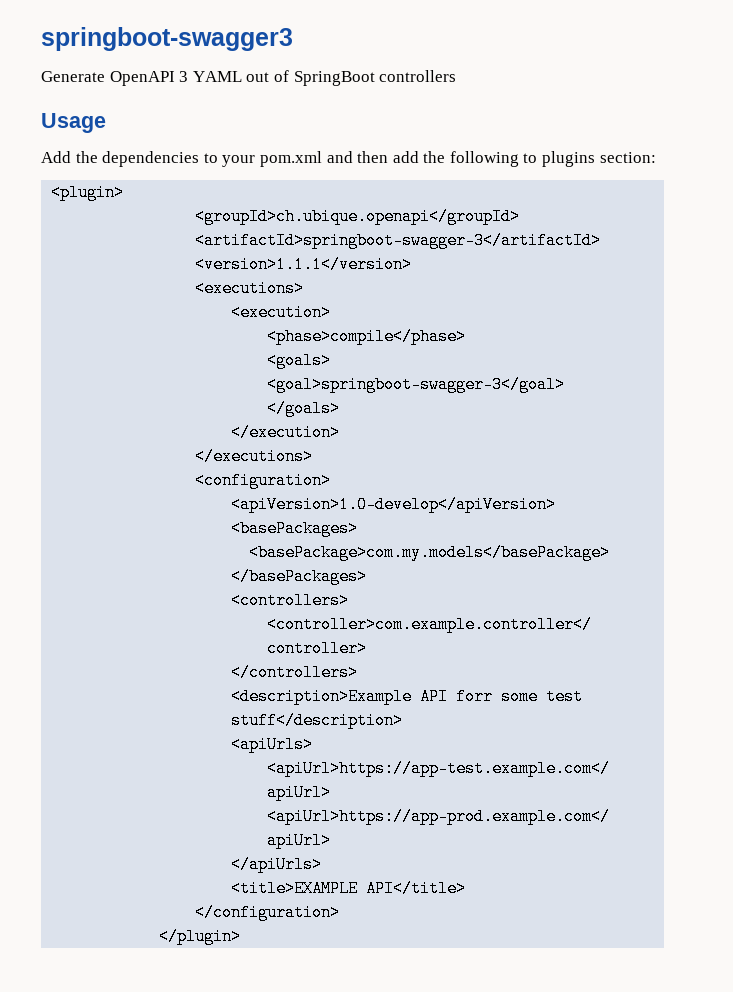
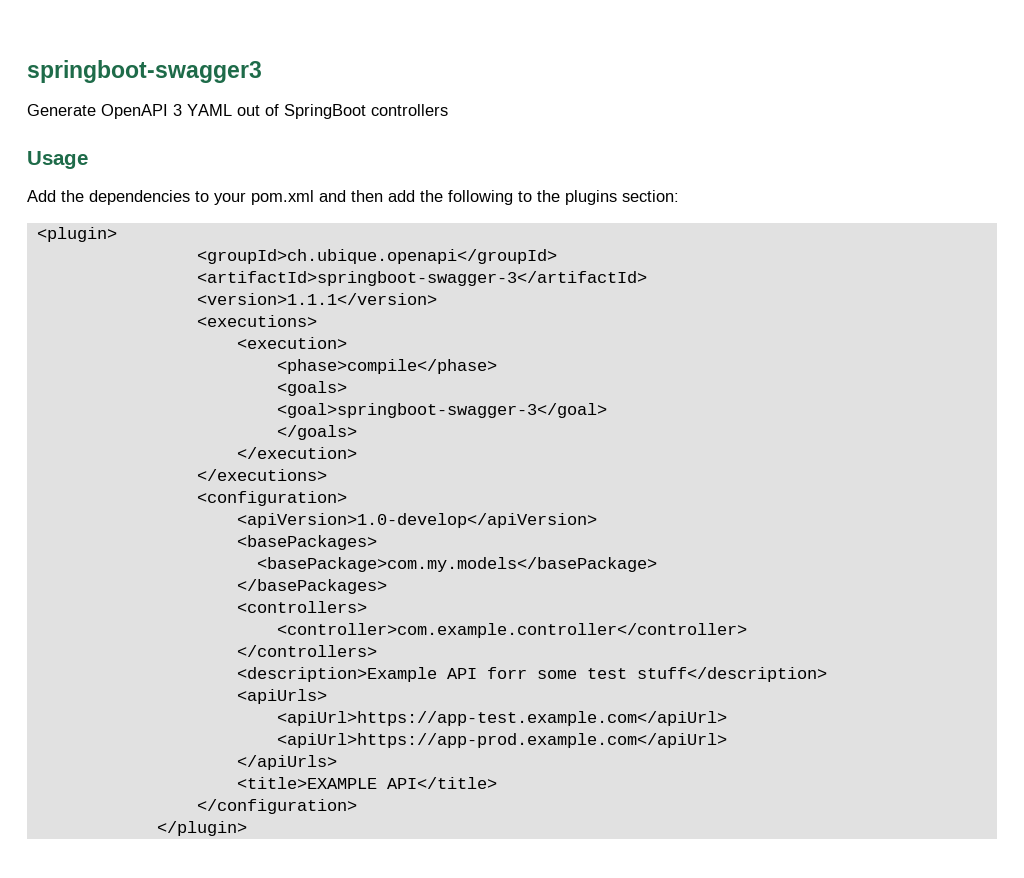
- Add the dependencies to your pom.xml and then add the following to plugins section:
+ Add the dependencies to your pom.xml and then add the following to the plugins section:

